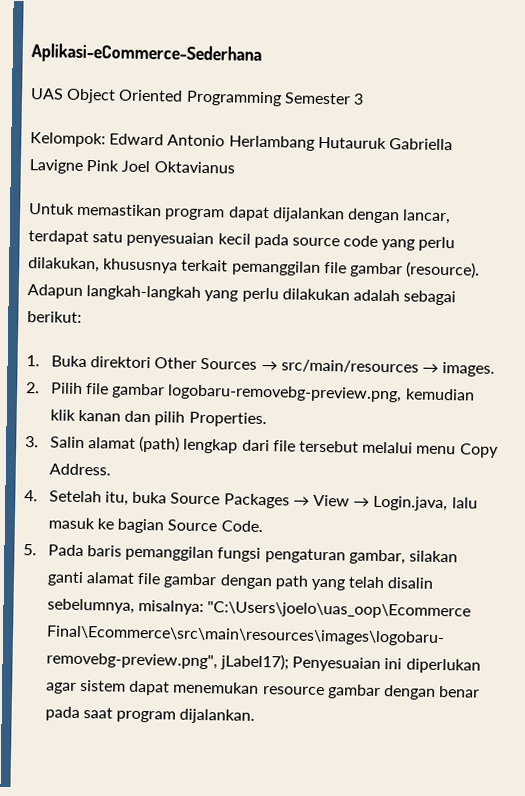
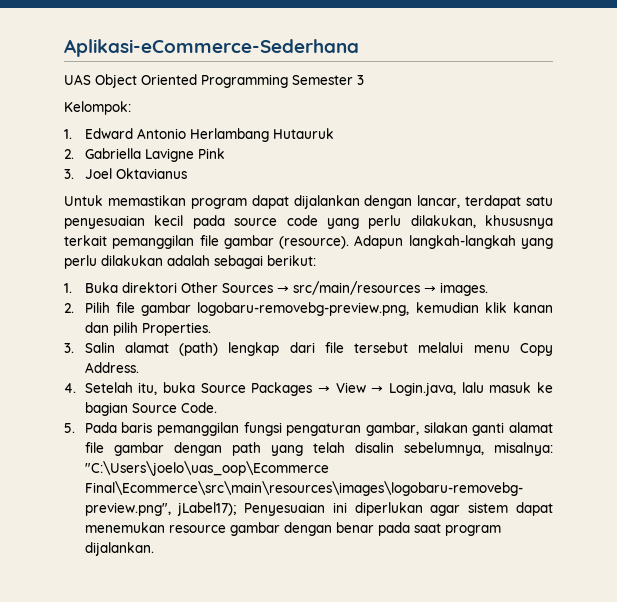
- Kelompok: Edward Antonio Herlambang Hutauruk Gabriella Lavigne Pink Joel Oktavianus
+ Kelompok:
+ 1. Edward Antonio Herlambang Hutauruk
+ 2. Gabriella Lavigne Pink
+ 3. Joel Oktavianus

